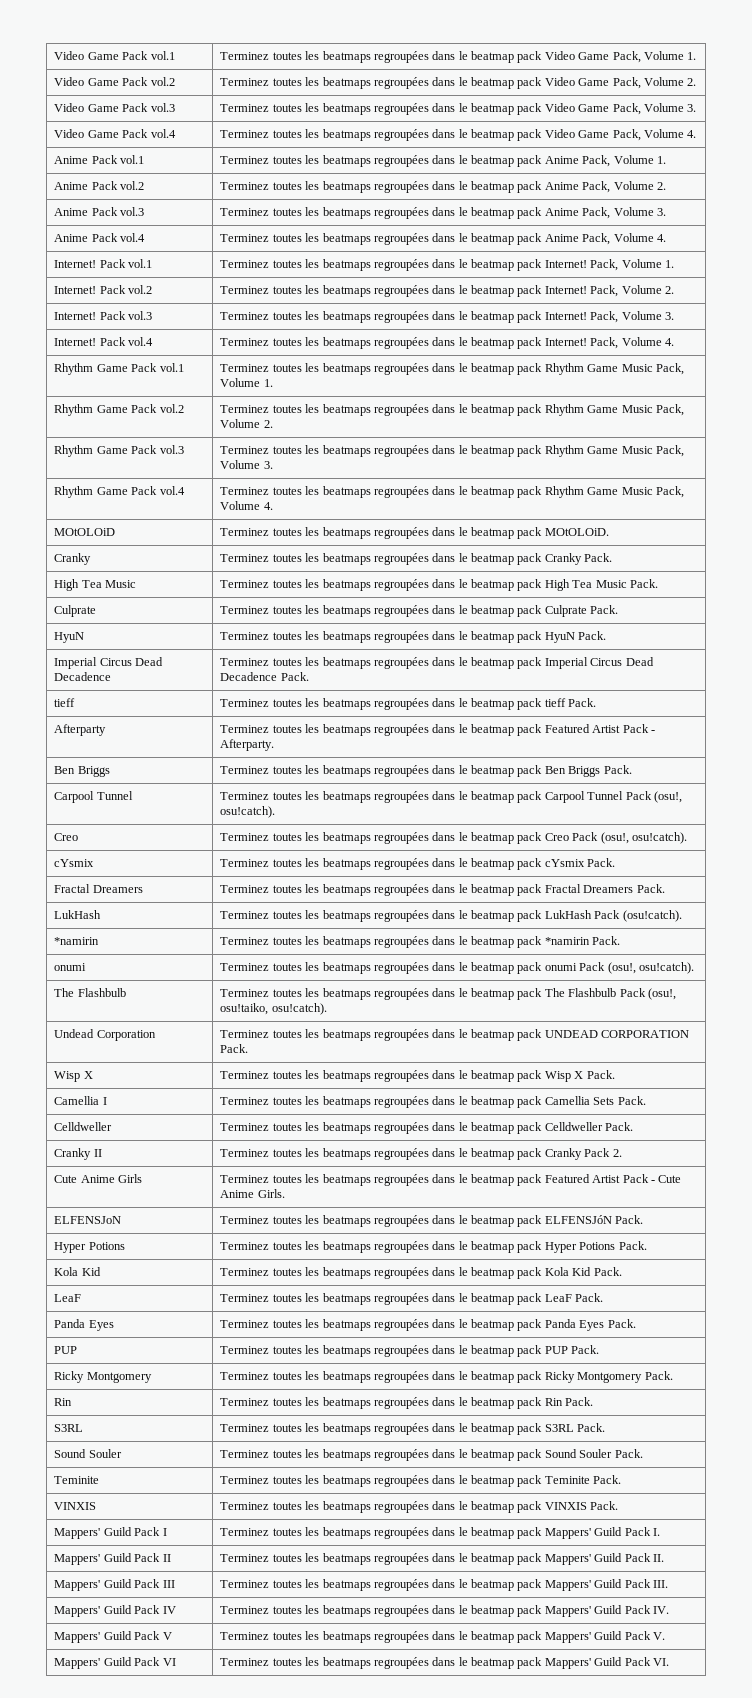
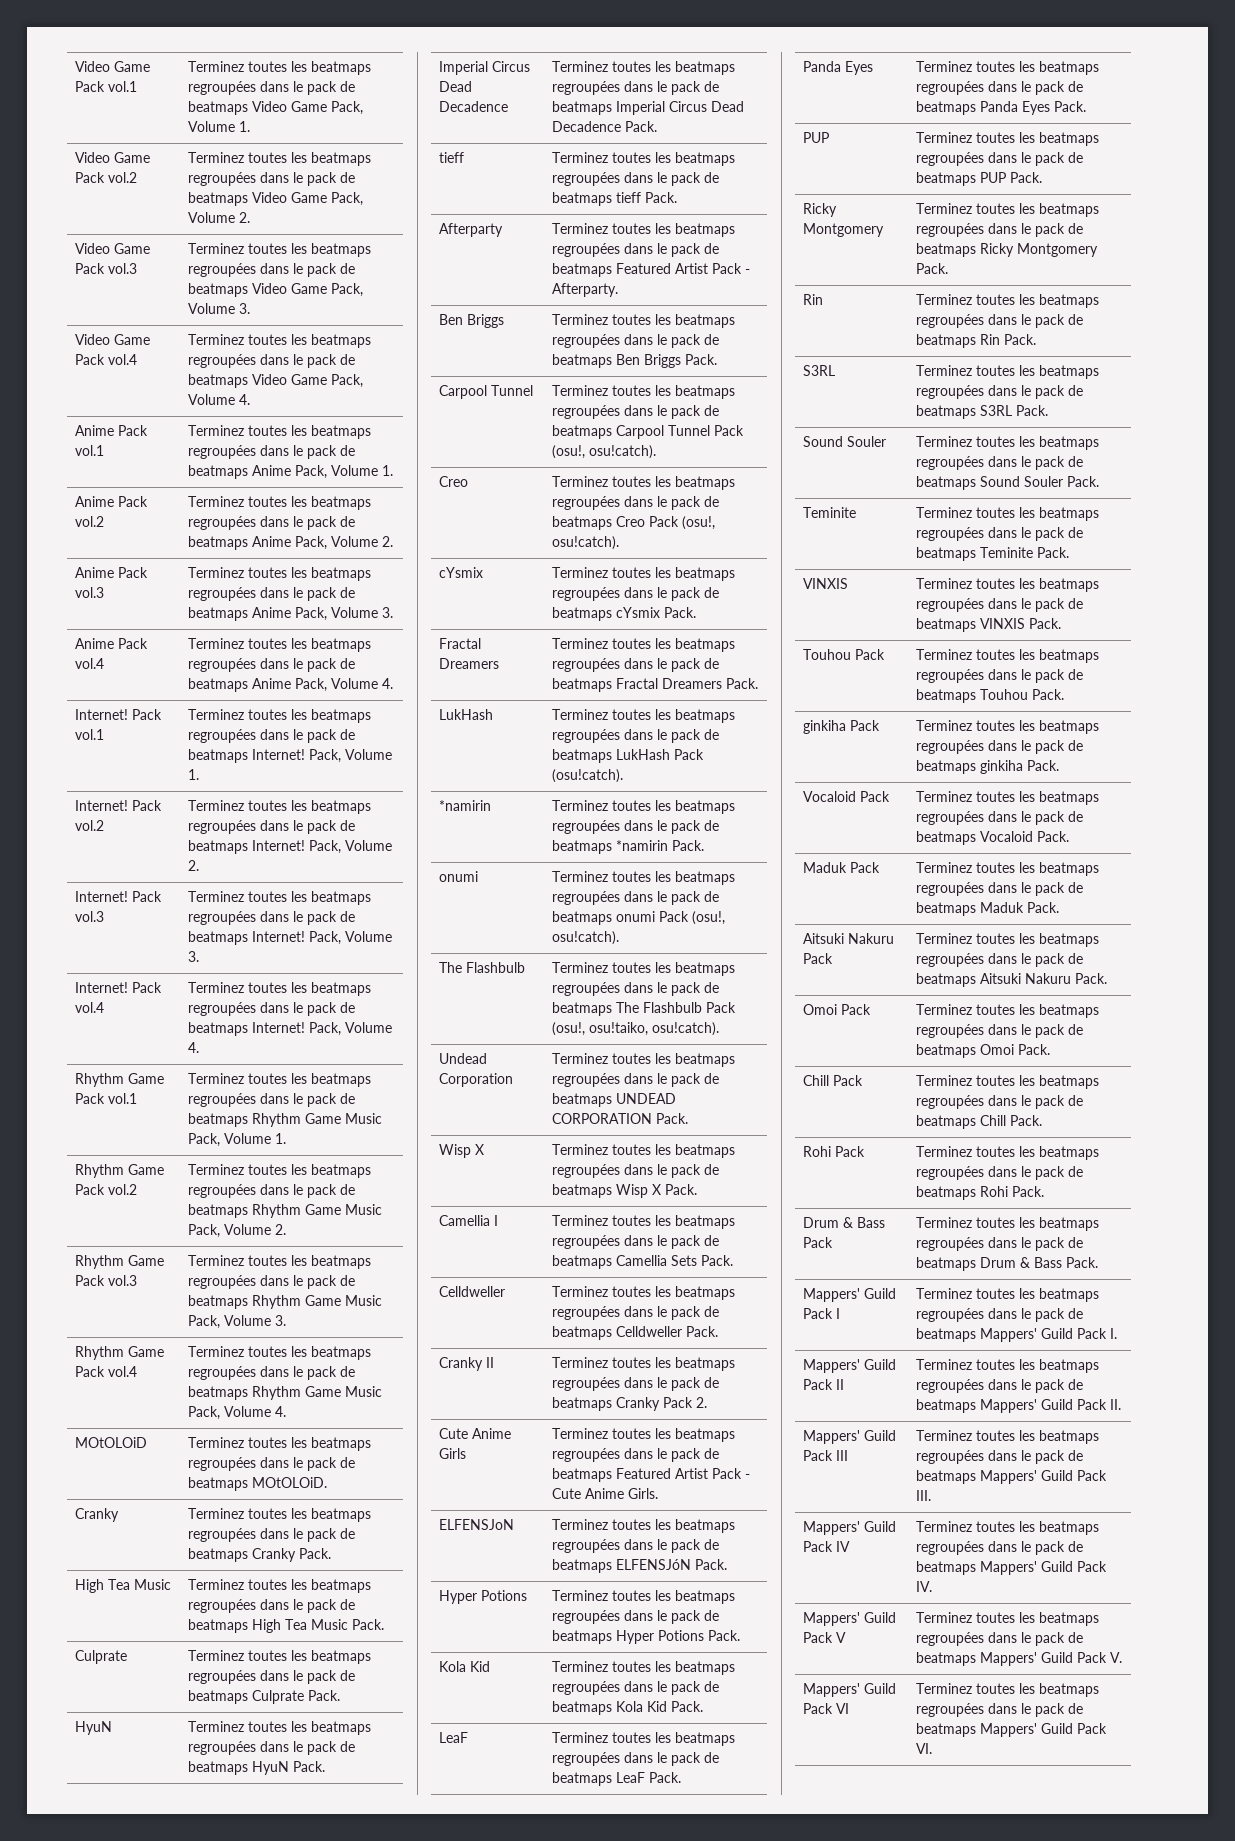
- Video Game Pack vol.1 | Terminez toutes les beatmaps regroupées dans le beatmap pack Video Game Pack, Volume 1.
+ Video Game Pack vol.1 | Terminez toutes les beatmaps regroupées dans le pack de beatmaps Video Game Pack, Volume 1.
- Video Game Pack vol.2 | Terminez toutes les beatmaps regroupées dans le beatmap pack Video Game Pack, Volume 2.
+ Video Game Pack vol.2 | Terminez toutes les beatmaps regroupées dans le pack de beatmaps Video Game Pack, Volume 2.
- Video Game Pack vol.3 | Terminez toutes les beatmaps regroupées dans le beatmap pack Video Game Pack, Volume 3.
+ Video Game Pack vol.3 | Terminez toutes les beatmaps regroupées dans le pack de beatmaps Video Game Pack, Volume 3.
- Video Game Pack vol.4 | Terminez toutes les beatmaps regroupées dans le beatmap pack Video Game Pack, Volume 4.
+ Video Game Pack vol.4 | Terminez toutes les beatmaps regroupées dans le pack de beatmaps Video Game Pack, Volume 4.
- Anime Pack vol.1 | Terminez toutes les beatmaps regroupées dans le beatmap pack Anime Pack, Volume 1.
+ Anime Pack vol.1 | Terminez toutes les beatmaps regroupées dans le pack de beatmaps Anime Pack, Volume 1.
- Anime Pack vol.2 | Terminez toutes les beatmaps regroupées dans le beatmap pack Anime Pack, Volume 2.
+ Anime Pack vol.2 | Terminez toutes les beatmaps regroupées dans le pack de beatmaps Anime Pack, Volume 2.
- Anime Pack vol.3 | Terminez toutes les beatmaps regroupées dans le beatmap pack Anime Pack, Volume 3.
+ Anime Pack vol.3 | Terminez toutes les beatmaps regroupées dans le pack de beatmaps Anime Pack, Volume 3.
- Anime Pack vol.4 | Terminez toutes les beatmaps regroupées dans le beatmap pack Anime Pack, Volume 4.
+ Anime Pack vol.4 | Terminez toutes les beatmaps regroupées dans le pack de beatmaps Anime Pack, Volume 4.
- Internet! Pack vol.1 | Terminez toutes les beatmaps regroupées dans le beatmap pack Internet! Pack, Volume 1.
+ Internet! Pack vol.1 | Terminez toutes les beatmaps regroupées dans le pack de beatmaps Internet! Pack, Volume 1.
- Internet! Pack vol.2 | Terminez toutes les beatmaps regroupées dans le beatmap pack Internet! Pack, Volume 2.
+ Internet! Pack vol.2 | Terminez toutes les beatmaps regroupées dans le pack de beatmaps Internet! Pack, Volume 2.
- Internet! Pack vol.3 | Terminez toutes les beatmaps regroupées dans le beatmap pack Internet! Pack, Volume 3.
+ Internet! Pack vol.3 | Terminez toutes les beatmaps regroupées dans le pack de beatmaps Internet! Pack, Volume 3.
- Internet! Pack vol.4 | Terminez toutes les beatmaps regroupées dans le beatmap pack Internet! Pack, Volume 4.
+ Internet! Pack vol.4 | Terminez toutes les beatmaps regroupées dans le pack de beatmaps Internet! Pack, Volume 4.
- Rhythm Game Pack vol.1 | Terminez toutes les beatmaps regroupées dans le beatmap pack Rhythm Game Music Pack, Volume 1.
+ Rhythm Game Pack vol.1 | Terminez toutes les beatmaps regroupées dans le pack de beatmaps Rhythm Game Music Pack, Volume 1.
- Rhythm Game Pack vol.2 | Terminez toutes les beatmaps regroupées dans le beatmap pack Rhythm Game Music Pack, Volume 2.
+ Rhythm Game Pack vol.2 | Terminez toutes les beatmaps regroupées dans le pack de beatmaps Rhythm Game Music Pack, Volume 2.
- Rhythm Game Pack vol.3 | Terminez toutes les beatmaps regroupées dans le beatmap pack Rhythm Game Music Pack, Volume 3.
+ Rhythm Game Pack vol.3 | Terminez toutes les beatmaps regroupées dans le pack de beatmaps Rhythm Game Music Pack, Volume 3.
- Rhythm Game Pack vol.4 | Terminez toutes les beatmaps regroupées dans le beatmap pack Rhythm Game Music Pack, Volume 4.
+ Rhythm Game Pack vol.4 | Terminez toutes les beatmaps regroupées dans le pack de beatmaps Rhythm Game Music Pack, Volume 4.
- MOtOLOiD | Terminez toutes les beatmaps regroupées dans le beatmap pack MOtOLOiD.
+ MOtOLOiD | Terminez toutes les beatmaps regroupées dans le pack de beatmaps MOtOLOiD.
- Cranky | Terminez toutes les beatmaps regroupées dans le beatmap pack Cranky Pack.
+ Cranky | Terminez toutes les beatmaps regroupées dans le pack de beatmaps Cranky Pack.
- High Tea Music | Terminez toutes les beatmaps regroupées dans le beatmap pack High Tea Music Pack.
+ High Tea Music | Terminez toutes les beatmaps regroupées dans le pack de beatmaps High Tea Music Pack.
- Culprate | Terminez toutes les beatmaps regroupées dans le beatmap pack Culprate Pack.
+ Culprate | Terminez toutes les beatmaps regroupées dans le pack de beatmaps Culprate Pack.
- HyuN | Terminez toutes les beatmaps regroupées dans le beatmap pack HyuN Pack.
+ HyuN | Terminez toutes les beatmaps regroupées dans le pack de beatmaps HyuN Pack.
- Imperial Circus Dead Decadence | Terminez toutes les beatmaps regroupées dans le beatmap pack Imperial Circus Dead Decadence Pack.
+ Imperial Circus Dead Decadence | Terminez toutes les beatmaps regroupées dans le pack de beatmaps Imperial Circus Dead Decadence Pack.
- tieff | Terminez toutes les beatmaps regroupées dans le beatmap pack tieff Pack.
+ tieff | Terminez toutes les beatmaps regroupées dans le pack de beatmaps tieff Pack.
- Afterparty | Terminez toutes les beatmaps regroupées dans le beatmap pack Featured Artist Pack - Afterparty.
+ Afterparty | Terminez toutes les beatmaps regroupées dans le pack de beatmaps Featured Artist Pack - Afterparty.
- Ben Briggs | Terminez toutes les beatmaps regroupées dans le beatmap pack Ben Briggs Pack.
+ Ben Briggs | Terminez toutes les beatmaps regroupées dans le pack de beatmaps Ben Briggs Pack.
- Carpool Tunnel | Terminez toutes les beatmaps regroupées dans le beatmap pack Carpool Tunnel Pack (osu!, osu!catch).
+ Carpool Tunnel | Terminez toutes les beatmaps regroupées dans le pack de beatmaps Carpool Tunnel Pack (osu!, osu!catch).
- Creo | Terminez toutes les beatmaps regroupées dans le beatmap pack Creo Pack (osu!, osu!catch).
+ Creo | Terminez toutes les beatmaps regroupées dans le pack de beatmaps Creo Pack (osu!, osu!catch).
- cYsmix | Terminez toutes les beatmaps regroupées dans le beatmap pack cYsmix Pack.
+ cYsmix | Terminez toutes les beatmaps regroupées dans le pack de beatmaps cYsmix Pack.
- Fractal Dreamers | Terminez toutes les beatmaps regroupées dans le beatmap pack Fractal Dreamers Pack.
+ Fractal Dreamers | Terminez toutes les beatmaps regroupées dans le pack de beatmaps Fractal Dreamers Pack.
- LukHash | Terminez toutes les beatmaps regroupées dans le beatmap pack LukHash Pack (osu!catch).
+ LukHash | Terminez toutes les beatmaps regroupées dans le pack de beatmaps LukHash Pack (osu!catch).
- *namirin | Terminez toutes les beatmaps regroupées dans le beatmap pack *namirin Pack.
+ *namirin | Terminez toutes les beatmaps regroupées dans le pack de beatmaps *namirin Pack.
- onumi | Terminez toutes les beatmaps regroupées dans le beatmap pack onumi Pack (osu!, osu!catch).
+ onumi | Terminez toutes les beatmaps regroupées dans le pack de beatmaps onumi Pack (osu!, osu!catch).
- The Flashbulb | Terminez toutes les beatmaps regroupées dans le beatmap pack The Flashbulb Pack (osu!, osu!taiko, osu!catch).
+ The Flashbulb | Terminez toutes les beatmaps regroupées dans le pack de beatmaps The Flashbulb Pack (osu!, osu!taiko, osu!catch).
- Undead Corporation | Terminez toutes les beatmaps regroupées dans le beatmap pack UNDEAD CORPORATION Pack.
+ Undead Corporation | Terminez toutes les beatmaps regroupées dans le pack de beatmaps UNDEAD CORPORATION Pack.
- Wisp X | Terminez toutes les beatmaps regroupées dans le beatmap pack Wisp X Pack.
+ Wisp X | Terminez toutes les beatmaps regroupées dans le pack de beatmaps Wisp X Pack.
- Camellia I | Terminez toutes les beatmaps regroupées dans le beatmap pack Camellia Sets Pack.
+ Camellia I | Terminez toutes les beatmaps regroupées dans le pack de beatmaps Camellia Sets Pack.
- Celldweller | Terminez toutes les beatmaps regroupées dans le beatmap pack Celldweller Pack.
+ Celldweller | Terminez toutes les beatmaps regroupées dans le pack de beatmaps Celldweller Pack.
- Cranky II | Terminez toutes les beatmaps regroupées dans le beatmap pack Cranky Pack 2.
+ Cranky II | Terminez toutes les beatmaps regroupées dans le pack de beatmaps Cranky Pack 2.
- Cute Anime Girls | Terminez toutes les beatmaps regroupées dans le beatmap pack Featured Artist Pack - Cute Anime Girls.
+ Cute Anime Girls | Terminez toutes les beatmaps regroupées dans le pack de beatmaps Featured Artist Pack - Cute Anime Girls.
- ELFENSJoN | Terminez toutes les beatmaps regroupées dans le beatmap pack ELFENSJóN Pack.
+ ELFENSJoN | Terminez toutes les beatmaps regroupées dans le pack de beatmaps ELFENSJóN Pack.
- Hyper Potions | Terminez toutes les beatmaps regroupées dans le beatmap pack Hyper Potions Pack.
+ Hyper Potions | Terminez toutes les beatmaps regroupées dans le pack de beatmaps Hyper Potions Pack.
- Kola Kid | Terminez toutes les beatmaps regroupées dans le beatmap pack Kola Kid Pack.
+ Kola Kid | Terminez toutes les beatmaps regroupées dans le pack de beatmaps Kola Kid Pack.
- LeaF | Terminez toutes les beatmaps regroupées dans le beatmap pack LeaF Pack.
+ LeaF | Terminez toutes les beatmaps regroupées dans le pack de beatmaps LeaF Pack.
- Panda Eyes | Terminez toutes les beatmaps regroupées dans le beatmap pack Panda Eyes Pack.
+ Panda Eyes | Terminez toutes les beatmaps regroupées dans le pack de beatmaps Panda Eyes Pack.
- PUP | Terminez toutes les beatmaps regroupées dans le beatmap pack PUP Pack.
+ PUP | Terminez toutes les beatmaps regroupées dans le pack de beatmaps PUP Pack.
- Ricky Montgomery | Terminez toutes les beatmaps regroupées dans le beatmap pack Ricky Montgomery Pack.
+ Ricky Montgomery | Terminez toutes les beatmaps regroupées dans le pack de beatmaps Ricky Montgomery Pack.
- Rin | Terminez toutes les beatmaps regroupées dans le beatmap pack Rin Pack.
+ Rin | Terminez toutes les beatmaps regroupées dans le pack de beatmaps Rin Pack.
- S3RL | Terminez toutes les beatmaps regroupées dans le beatmap pack S3RL Pack.
+ S3RL | Terminez toutes les beatmaps regroupées dans le pack de beatmaps S3RL Pack.
- Sound Souler | Terminez toutes les beatmaps regroupées dans le beatmap pack Sound Souler Pack.
+ Sound Souler | Terminez toutes les beatmaps regroupées dans le pack de beatmaps Sound Souler Pack.
- Teminite | Terminez toutes les beatmaps regroupées dans le beatmap pack Teminite Pack.
+ Teminite | Terminez toutes les beatmaps regroupées dans le pack de beatmaps Teminite Pack.
- VINXIS | Terminez toutes les beatmaps regroupées dans le beatmap pack VINXIS Pack.
+ VINXIS | Terminez toutes les beatmaps regroupées dans le pack de beatmaps VINXIS Pack.
+ Touhou Pack | Terminez toutes les beatmaps regroupées dans le pack de beatmaps Touhou Pack.
+ ginkiha Pack | Terminez toutes les beatmaps regroupées dans le pack de beatmaps ginkiha Pack.
+ Vocaloid Pack | Terminez toutes les beatmaps regroupées dans le pack de beatmaps Vocaloid Pack.
+ Maduk Pack | Terminez toutes les beatmaps regroupées dans le pack de beatmaps Maduk Pack.
+ Aitsuki Nakuru Pack | Terminez toutes les beatmaps regroupées dans le pack de beatmaps Aitsuki Nakuru Pack.
+ Omoi Pack | Terminez toutes les beatmaps regroupées dans le pack de beatmaps Omoi Pack.
+ Chill Pack | Terminez toutes les beatmaps regroupées dans le pack de beatmaps Chill Pack.
+ Rohi Pack | Terminez toutes les beatmaps regroupées dans le pack de beatmaps Rohi Pack.
+ Drum & Bass Pack | Terminez toutes les beatmaps regroupées dans le pack de beatmaps Drum & Bass Pack.
- Mappers' Guild Pack I | Terminez toutes les beatmaps regroupées dans le beatmap pack Mappers' Guild Pack I.
+ Mappers' Guild Pack I | Terminez toutes les beatmaps regroupées dans le pack de beatmaps Mappers' Guild Pack I.
- Mappers' Guild Pack II | Terminez toutes les beatmaps regroupées dans le beatmap pack Mappers' Guild Pack II.
+ Mappers' Guild Pack II | Terminez toutes les beatmaps regroupées dans le pack de beatmaps Mappers' Guild Pack II.
- Mappers' Guild Pack III | Terminez toutes les beatmaps regroupées dans le beatmap pack Mappers' Guild Pack III.
+ Mappers' Guild Pack III | Terminez toutes les beatmaps regroupées dans le pack de beatmaps Mappers' Guild Pack III.
- Mappers' Guild Pack IV | Terminez toutes les beatmaps regroupées dans le beatmap pack Mappers' Guild Pack IV.
+ Mappers' Guild Pack IV | Terminez toutes les beatmaps regroupées dans le pack de beatmaps Mappers' Guild Pack IV.
- Mappers' Guild Pack V | Terminez toutes les beatmaps regroupées dans le beatmap pack Mappers' Guild Pack V.
+ Mappers' Guild Pack V | Terminez toutes les beatmaps regroupées dans le pack de beatmaps Mappers' Guild Pack V.
- Mappers' Guild Pack VI | Terminez toutes les beatmaps regroupées dans le beatmap pack Mappers' Guild Pack VI.
+ Mappers' Guild Pack VI | Terminez toutes les beatmaps regroupées dans le pack de beatmaps Mappers' Guild Pack VI.

